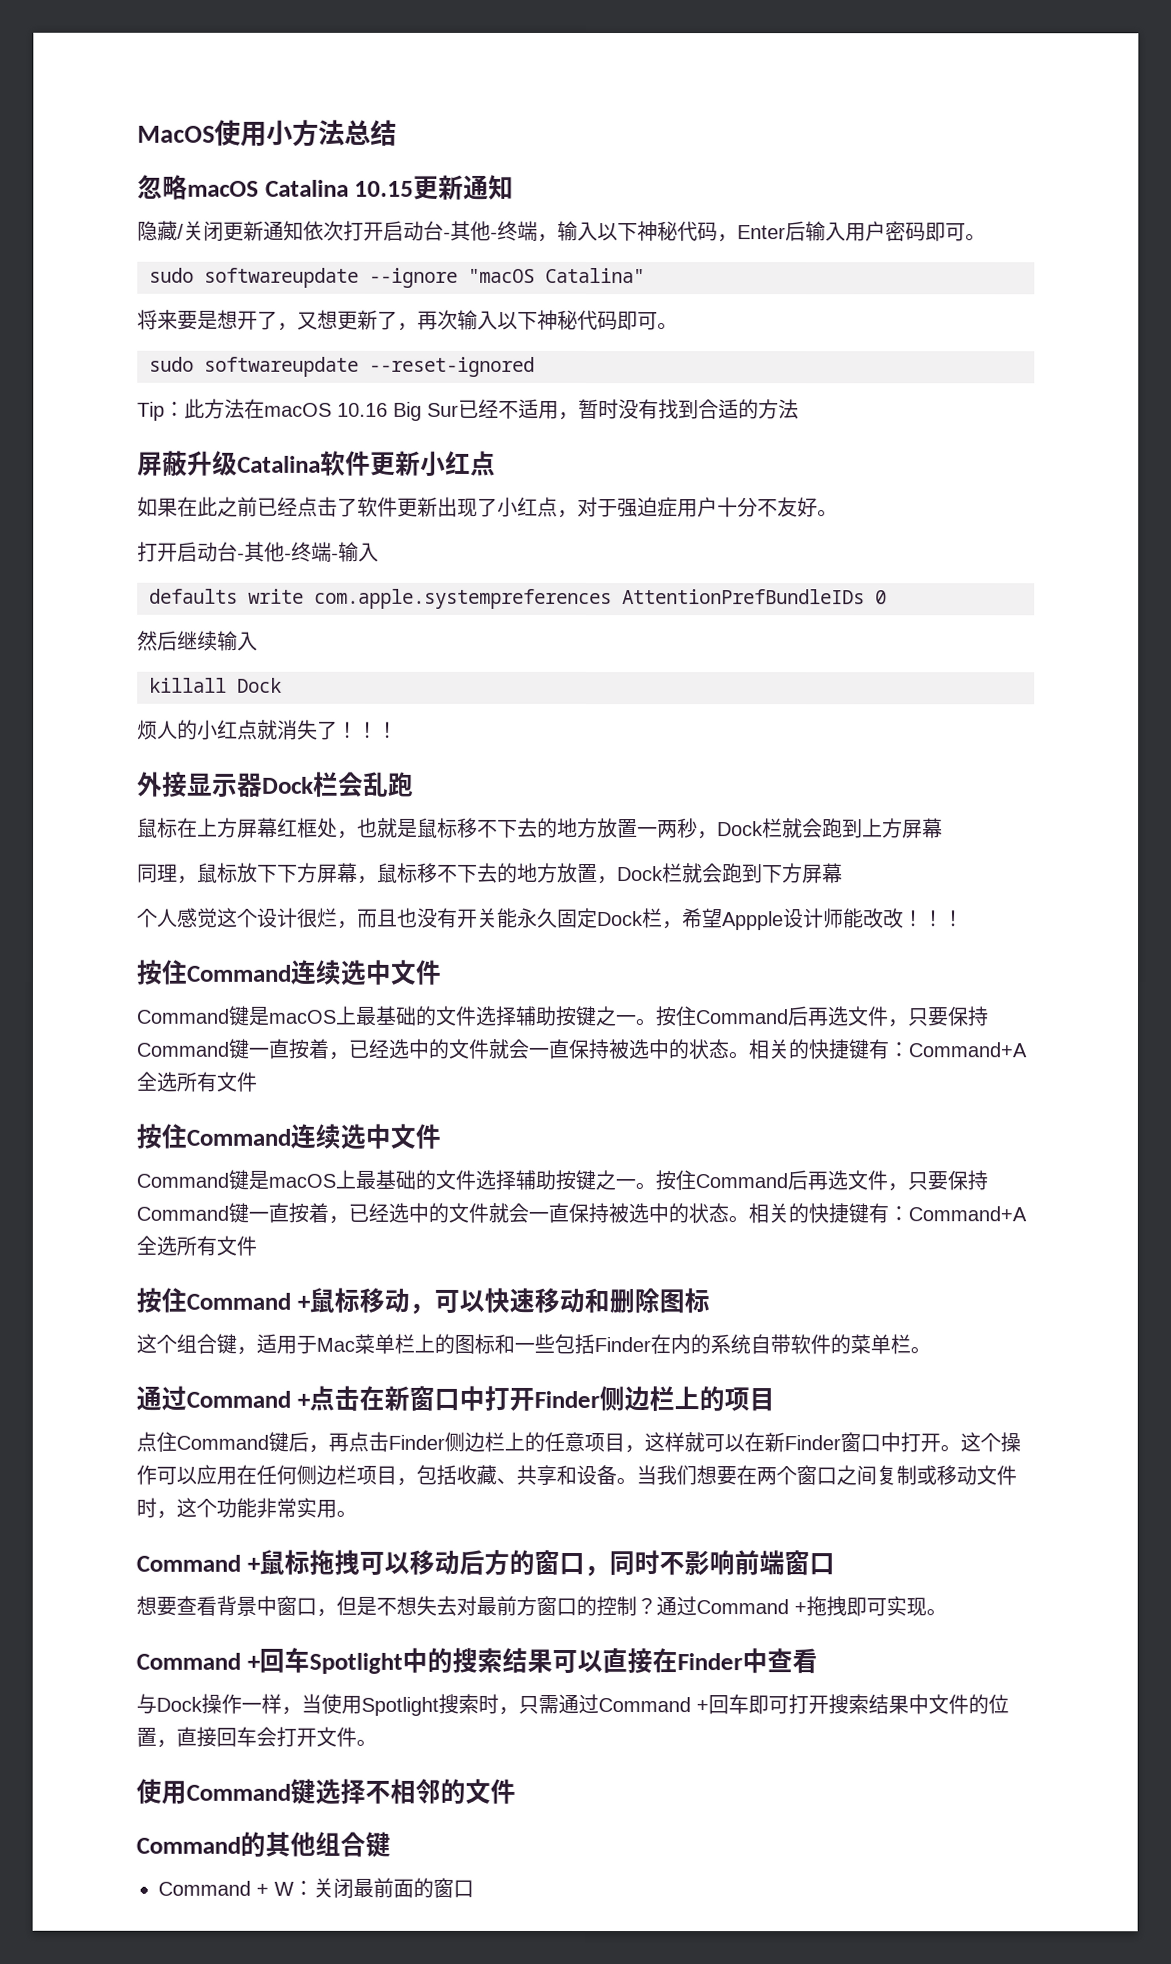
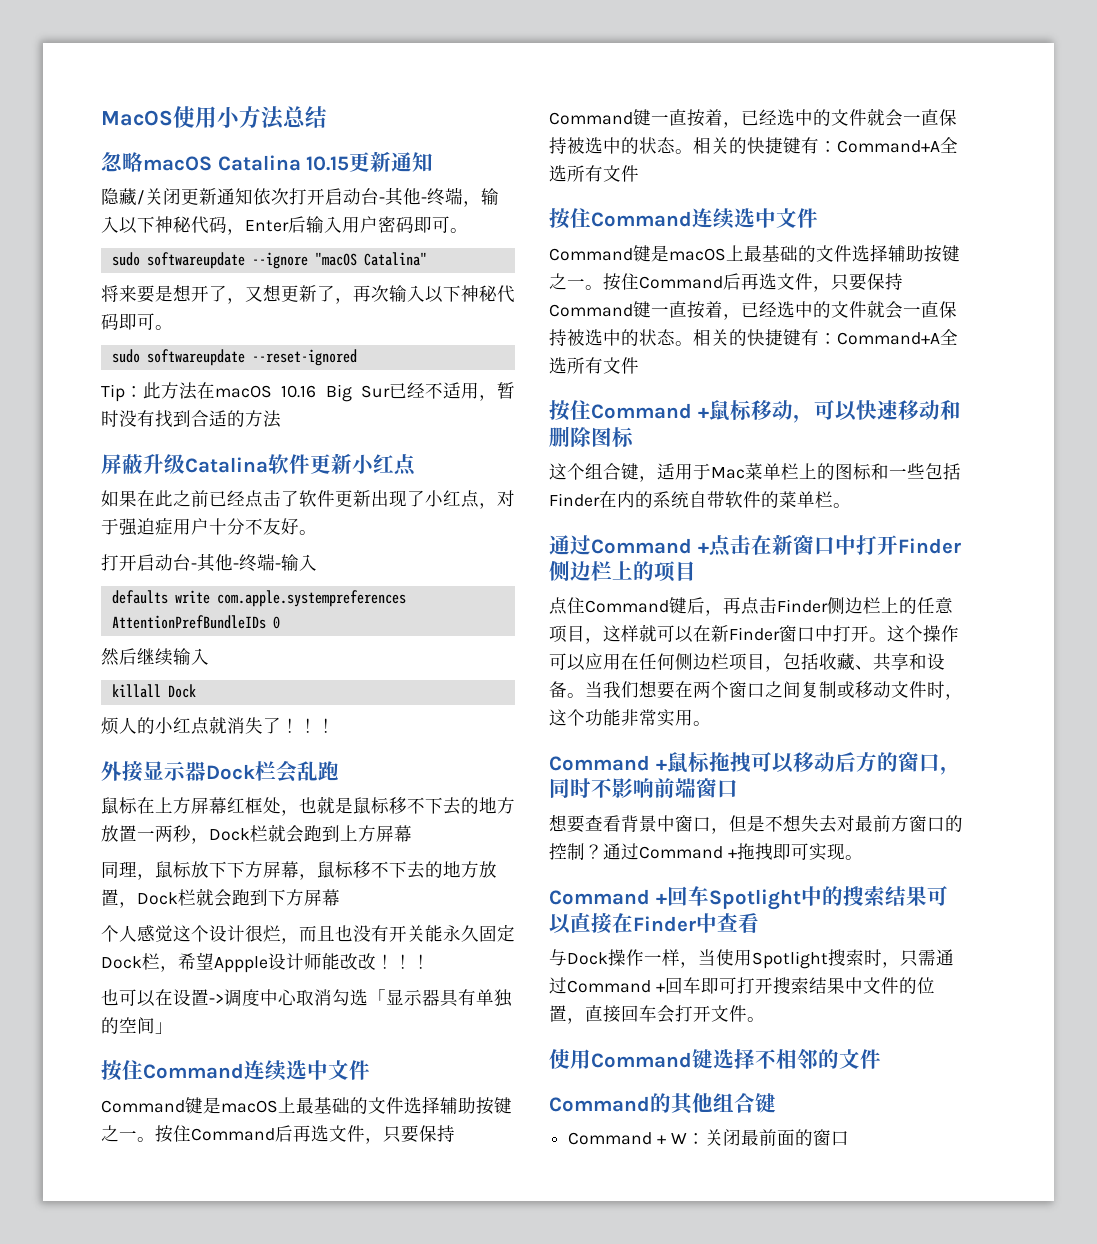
+ 也可以在设置->调度中心取消勾选「显示器具有单独的空间」

